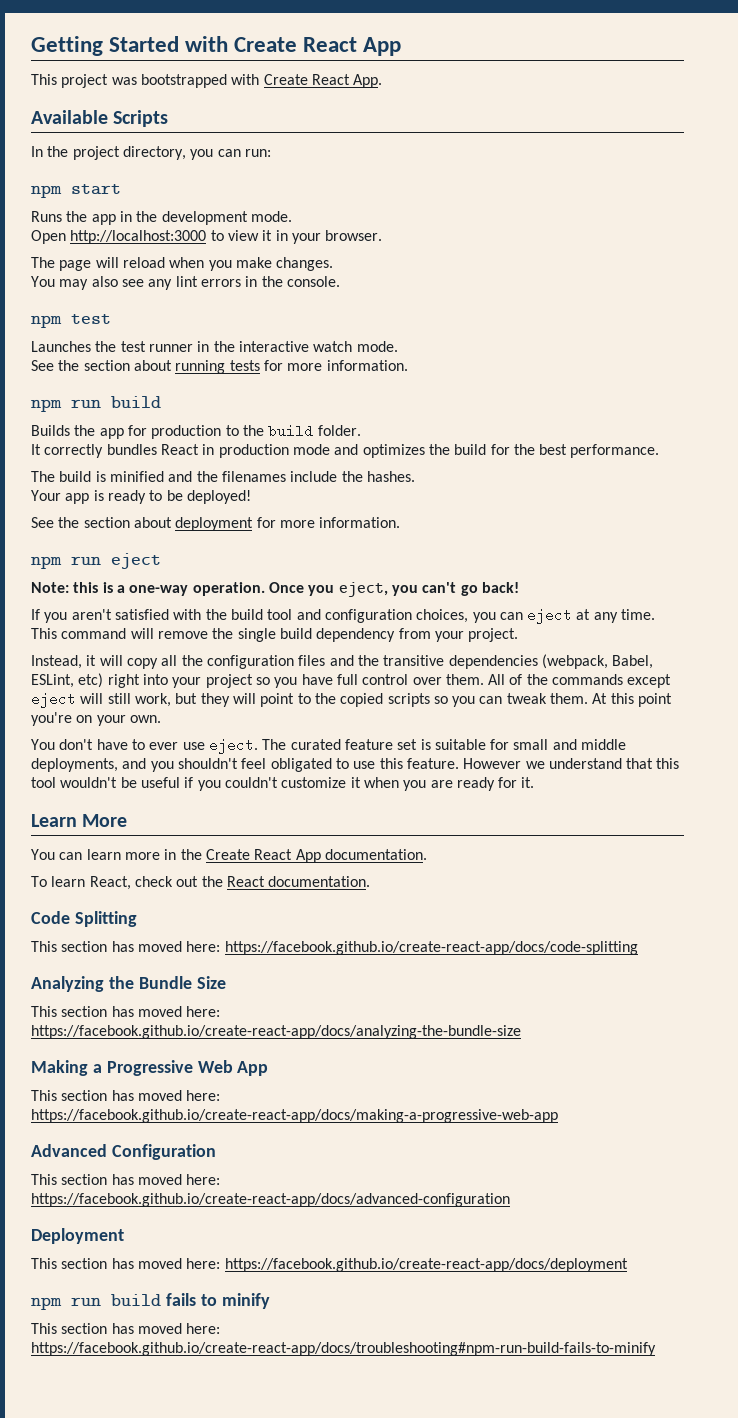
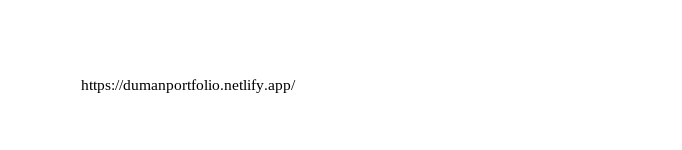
- Getting Started with Create React App
- This project was bootstrapped with Create React App.
- Available Scripts
- In the project directory, you can run:
- npm start
- Runs the app in the development mode.
- Open http://localhost:3000 to view it in your browser.
- The page will reload when you make changes.
- You may also see any lint errors in the console.
- npm test
- Launches the test runner in the interactive watch mode.
- See the section about running tests for more information.
- npm run build
- Builds the app for production to the build folder.
- It correctly bundles React in production mode and optimizes the build for the best performance.
- The build is minified and the filenames include the hashes.
- Your app is ready to be deployed!
- See the section about deployment for more information.
- npm run eject
- Note: this is a one-way operation. Once you eject, you can't go back!
- If you aren't satisfied with the build tool and configuration choices, you can eject at any time. This command will remove the single build dependency from your project.
- Instead, it will copy all the configuration files and the transitive dependencies (webpack, Babel, ESLint, etc) right into your project so you have full control over them. All of the commands except eject will still work, but they will point to the copied scripts so you can tweak them. At this point you're on your own.
- You don't have to ever use eject. The curated feature set is suitable for small and middle deployments, and you shouldn't feel obligated to use this feature. However we understand that this tool wouldn't be useful if you couldn't customize it when you are ready for it.
- Learn More
- You can learn more in the Create React App documentation.
- To learn React, check out the React documentation.
- Code Splitting
- This section has moved here: https://facebook.github.io/create-react-app/docs/code-splitting
- Analyzing the Bundle Size
- This section has moved here: https://facebook.github.io/create-react-app/docs/analyzing-the-bundle-size
- Making a Progressive Web App
- This section has moved here: https://facebook.github.io/create-react-app/docs/making-a-progressive-web-app
- Advanced Configuration
- This section has moved here: https://facebook.github.io/create-react-app/docs/advanced-configuration
- Deployment
- This section has moved here: https://facebook.github.io/create-react-app/docs/deployment
- npm run build fails to minify
- This section has moved here: https://facebook.github.io/create-react-app/docs/troubleshooting#npm-run-build-fails-to-minify
+ https://dumanportfolio.netlify.app/

